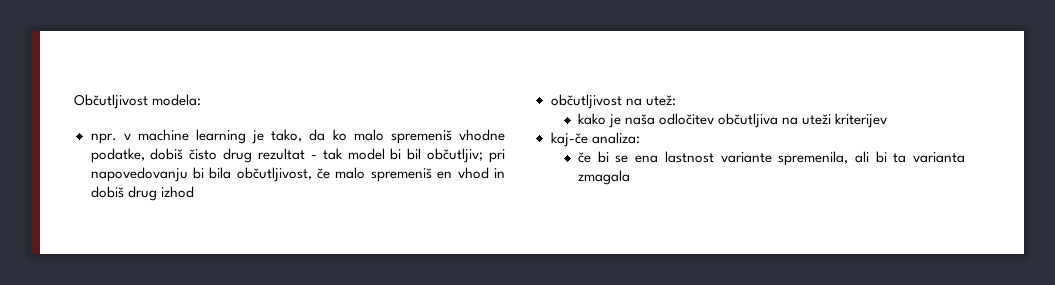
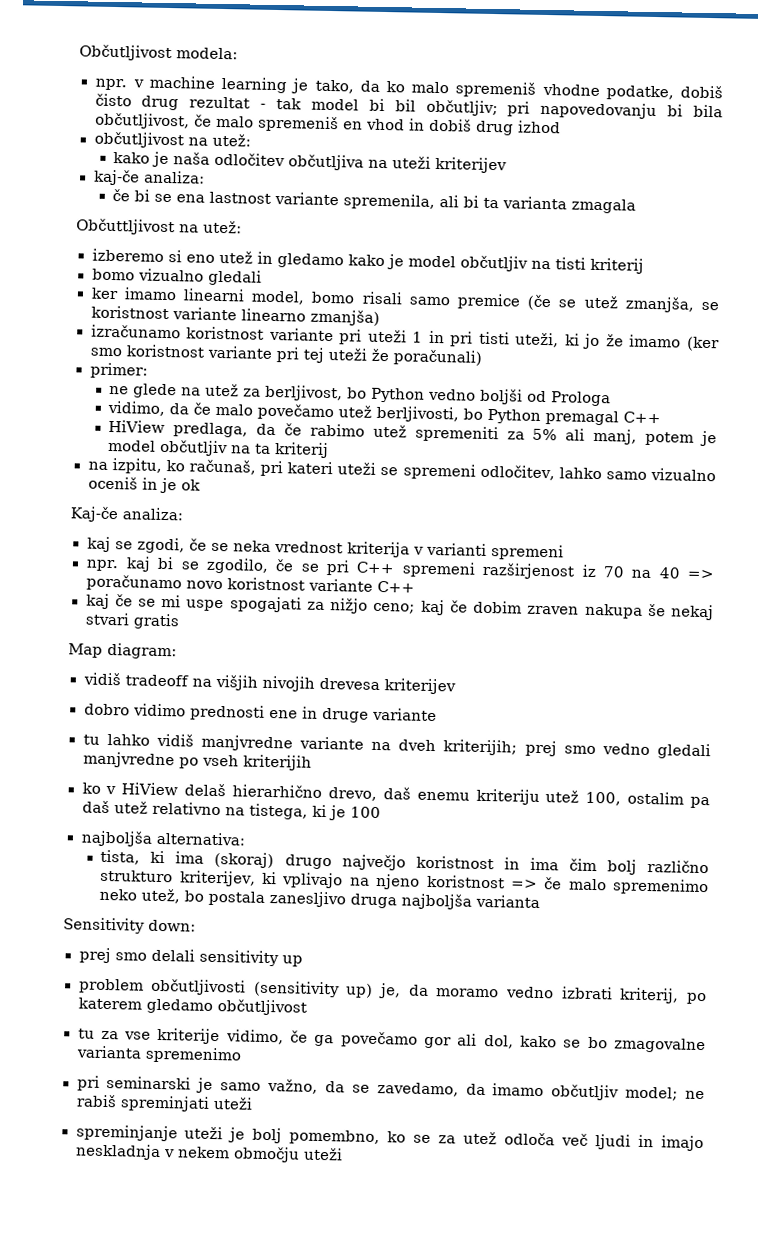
+ Občuttljivost na utež:
+ izberemo si eno utež in gledamo kako je model občutljiv na tisti kriterij
+ bomo vizualno gledali
+ ker imamo linearni model, bomo risali samo premice (če se utež zmanjša, se koristnost variante linearno zmanjša)
+ izračunamo koristnost variante pri uteži 1 in pri tisti uteži, ki jo že imamo (ker smo koristnost variante pri tej uteži že poračunali)
+ primer:
+ ne glede na utež za berljivost, bo Python vedno boljši od Prologa
+ vidimo, da če malo povečamo utež berljivosti, bo Python premagal C++
+ HiView predlaga, da če rabimo utež spremeniti za 5% ali manj, potem je model občutljiv na ta kriterij
+ na izpitu, ko računaš, pri kateri uteži se spremeni odločitev, lahko samo vizualno oceniš in je ok
+ Kaj-če analiza:
+ kaj se zgodi, če se neka vrednost kriterija v varianti spremeni
+ npr. kaj bi se zgodilo, če se pri C++ spremeni razširjenost iz 70 na 40 => poračunamo novo koristnost variante C++
+ kaj če se mi uspe spogajati za nižjo ceno; kaj če dobim zraven nakupa še nekaj stvari gratis
+ Map diagram:
+ vidiš tradeoff na višjih nivojih drevesa kriterijev
+ dobro vidimo prednosti ene in druge variante
+ tu lahko vidiš manjvredne variante na dveh kriterijih; prej smo vedno gledali manjvredne po vseh kriterijih
+ ko v HiView delaš hierarhično drevo, daš enemu kriteriju utež 100, ostalim pa daš utež relativno na tistega, ki je 100
+ najboljša alternativa:
+ tista, ki ima (skoraj) drugo največjo koristnost in ima čim bolj različno strukturo kriterijev, ki vplivajo na njeno koristnost => če malo spremenimo neko utež, bo postala zanesljivo druga najboljša varianta
+ Sensitivity down:
+ prej smo delali sensitivity up
+ problem občutljivosti (sensitivity up) je, da moramo vedno izbrati kriterij, po katerem gledamo občutljivost
+ tu za vse kriterije vidimo, če ga povečamo gor ali dol, kako se bo zmagovalne varianta spremenimo
+ pri seminarski je samo važno, da se zavedamo, da imamo občutljiv model; ne rabiš spreminjati uteži
+ spreminjanje uteži je bolj pomembno, ko se za utež odloča več ljudi in imajo neskladnja v nekem območju uteži

